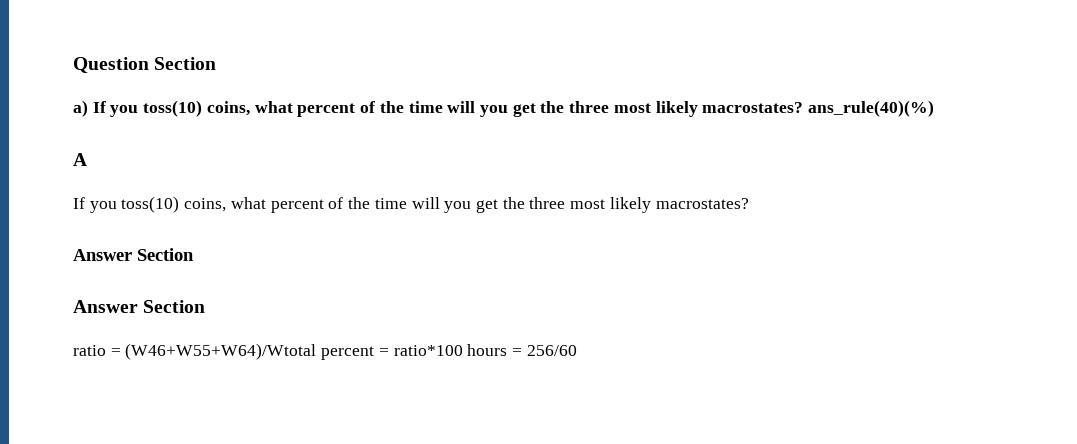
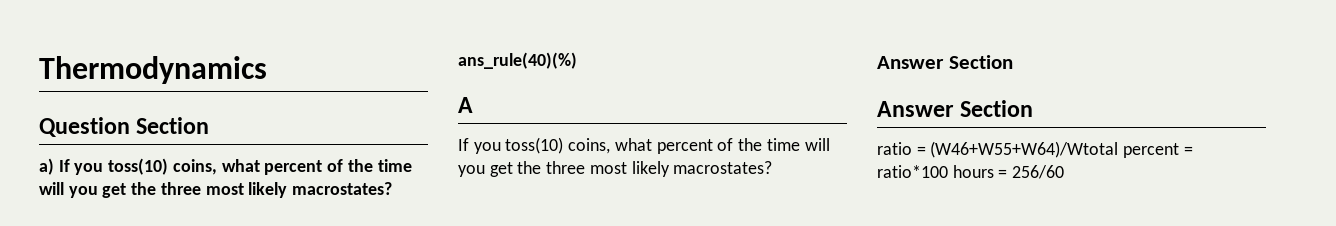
+ Thermodynamics

